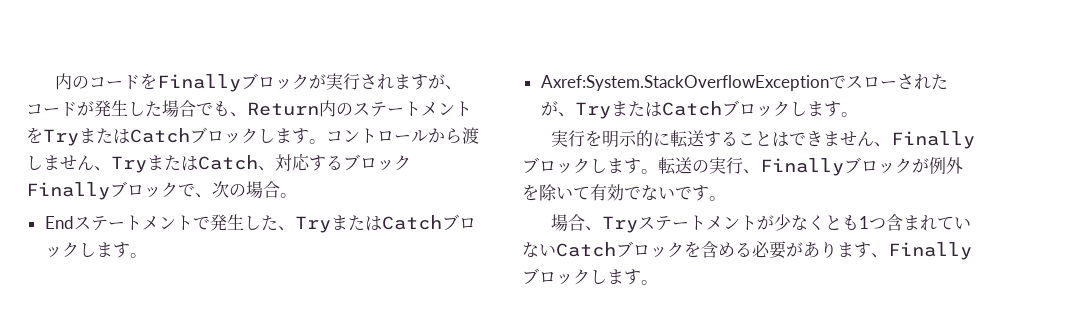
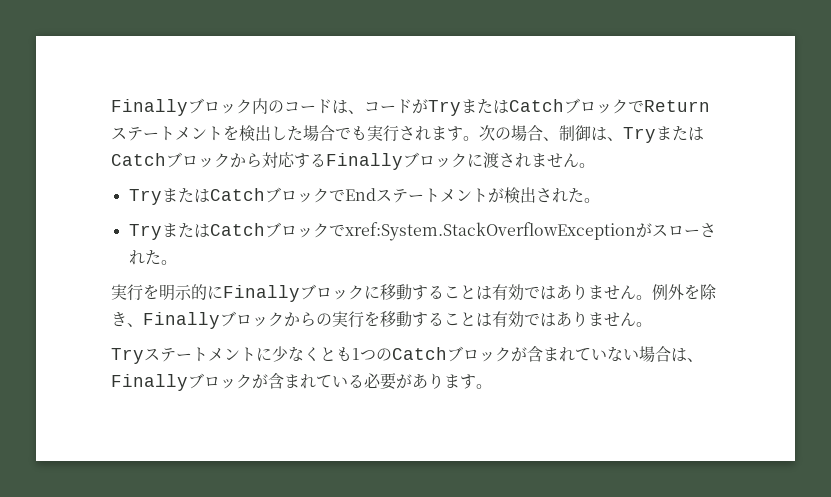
- 内のコードをFinallyブロックが実行されますが、コードが発生した場合でも、Return内のステートメントをTryまたはCatchブロックします。コントロールから渡しません、TryまたはCatch、対応するブロックFinallyブロックで、次の場合。
- Endステートメントで発生した、TryまたはCatchブロックします。
- Axref:System.StackOverflowExceptionでスローされたが、TryまたはCatchブロックします。
- 実行を明示的に転送することはできません、Finallyブロックします。転送の実行、Finallyブロックが例外を除いて有効でないです。
- 場合、Tryステートメントが少なくとも1つ含まれていないCatchブロックを含める必要があります、Finallyブロックします。
+ Finallyブロック内のコードは、コードがTryまたはCatchブロックでReturnステートメントを検出した場合でも実行されます。次の場合、制御は、TryまたはCatchブロックから対応するFinallyブロックに渡されません。
+ TryまたはCatchブロックでEndステートメントが検出された。
+ TryまたはCatchブロックでxref:System.StackOverflowExceptionがスローされた。
+ 実行を明示的にFinallyブロックに移動することは有効ではありません。例外を除き、Finallyブロックからの実行を移動することは有効ではありません。
+ Tryステートメントに少なくとも1つのCatchブロックが含まれていない場合は、Finallyブロックが含まれている必要があります。

